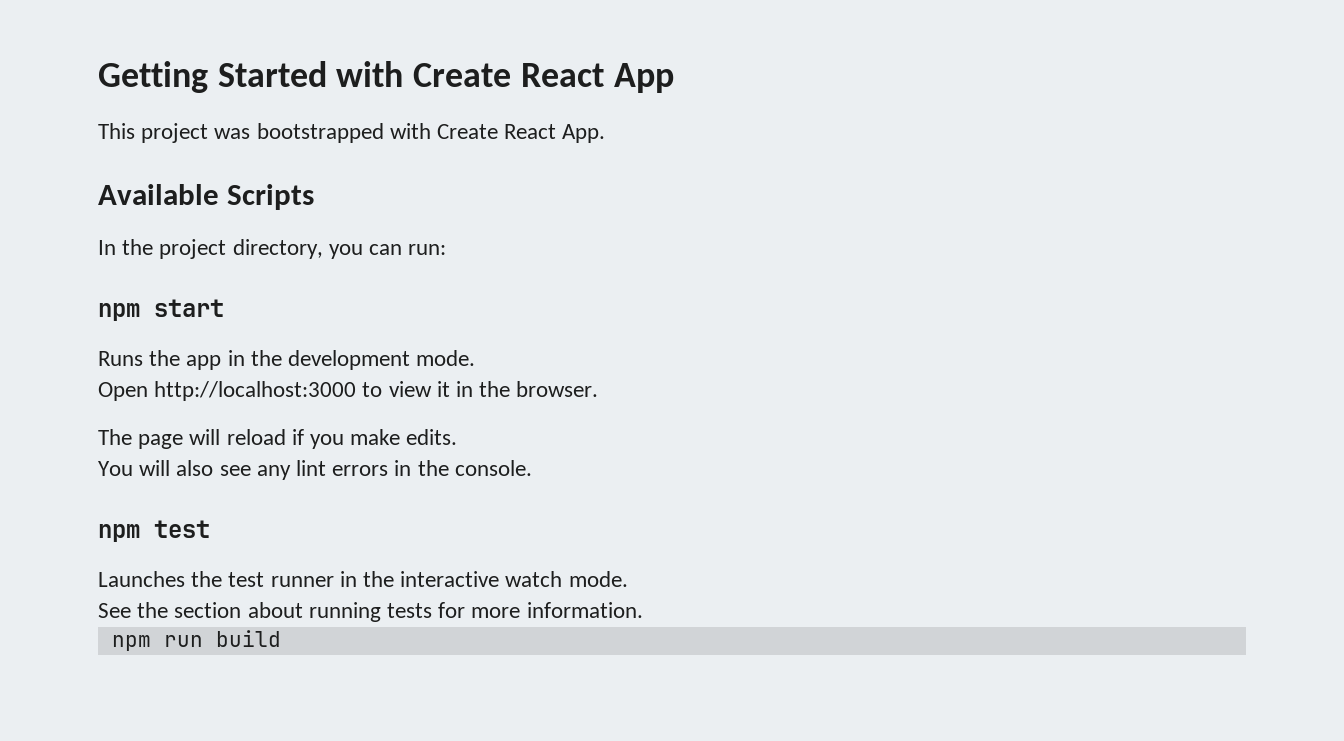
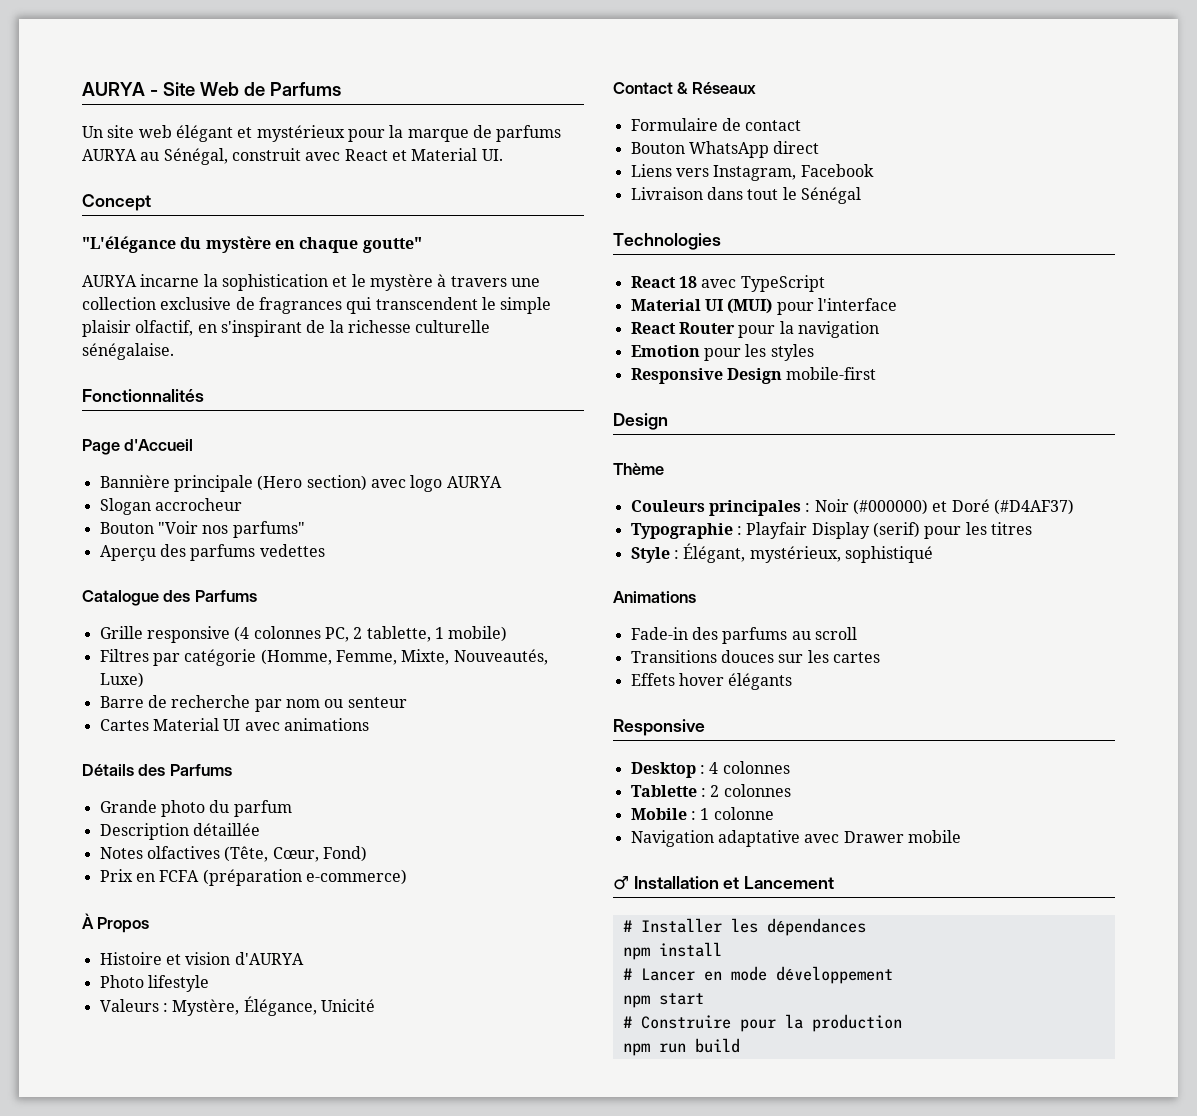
- Getting Started with Create React App
- This project was bootstrapped with Create React App.
- Available Scripts
- In the project directory, you can run:
+ AURYA - Site Web de Parfums
+ Un site web élégant et mystérieux pour la marque de parfums AURYA au Sénégal, construit avec React et Material UI.
+ Concept
+ "L'élégance du mystère en chaque goutte"
+ AURYA incarne la sophistication et le mystère à travers une collection exclusive de fragrances qui transcendent le simple plaisir olfactif, en s'inspirant de la richesse culturelle sénégalaise.
+ Fonctionnalités
+ Page d'Accueil
+ Bannière principale (Hero section) avec logo AURYA
+ Slogan accrocheur
+ Bouton "Voir nos parfums"
+ Aperçu des parfums vedettes
+ Catalogue des Parfums
+ Grille responsive (4 colonnes PC, 2 tablette, 1 mobile)
+ Filtres par catégorie (Homme, Femme, Mixte, Nouveautés, Luxe)
+ Barre de recherche par nom ou senteur
+ Cartes Material UI avec animations
+ Détails des Parfums
+ Grande photo du parfum
+ Description détaillée
+ Notes olfactives (Tête, Cœur, Fond)
+ Prix en FCFA (préparation e-commerce)
+ À Propos
+ Histoire et vision d'AURYA
+ Photo lifestyle
+ Valeurs : Mystère, Élégance, Unicité
+ Contact & Réseaux
+ Formulaire de contact
+ Bouton WhatsApp direct
+ Liens vers Instagram, Facebook
+ Livraison dans tout le Sénégal
+ Technologies
+ React 18 avec TypeScript
+ Material UI (MUI) pour l'interface
+ React Router pour la navigation
+ Emotion pour les styles
+ Responsive Design mobile-first
+ Design
+ Thème
+ Couleurs principales : Noir (#000000) et Doré (#D4AF37)
+ Typographie : Playfair Display (serif) pour les titres
+ Style : Élégant, mystérieux, sophistiqué
+ Animations
+ Fade-in des parfums au scroll
+ Transitions douces sur les cartes
+ Effets hover élégants
+ Responsive
+ Desktop : 4 colonnes
+ Tablette : 2 colonnes
+ Mobile : 1 colonne
+ Navigation adaptative avec Drawer mobile
+ ♂ Installation et Lancement
+ # Installer les dépendances
+ npm install
+ # Lancer en mode développement
  npm start
- Runs the app in the development mode.
- Open http://localhost:3000 to view it in the browser.
- The page will reload if you make edits.
- You will also see any lint errors in the console.
- npm test
- Launches the test runner in the interactive watch mode.
- See the section about running tests for more information.
+ # Construire pour la production

